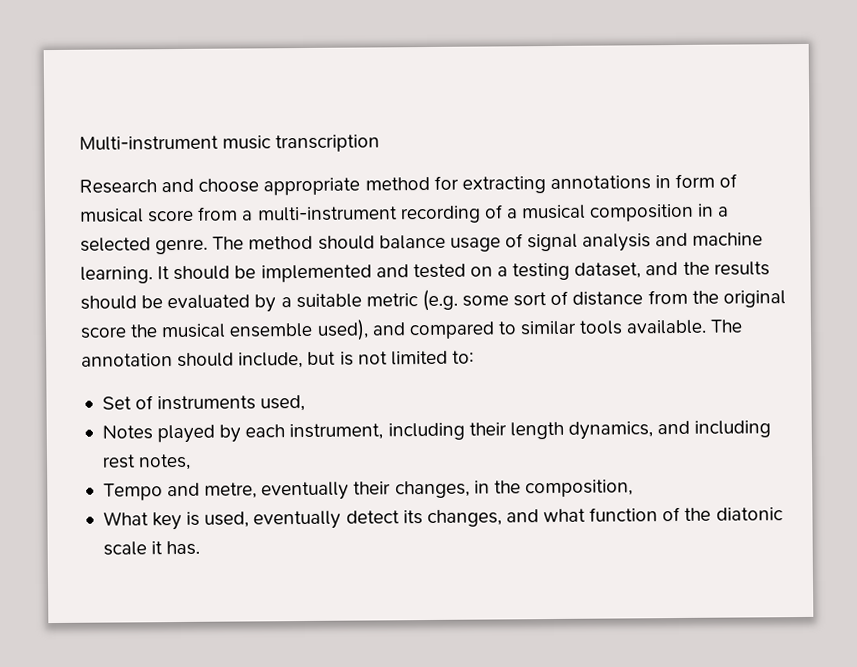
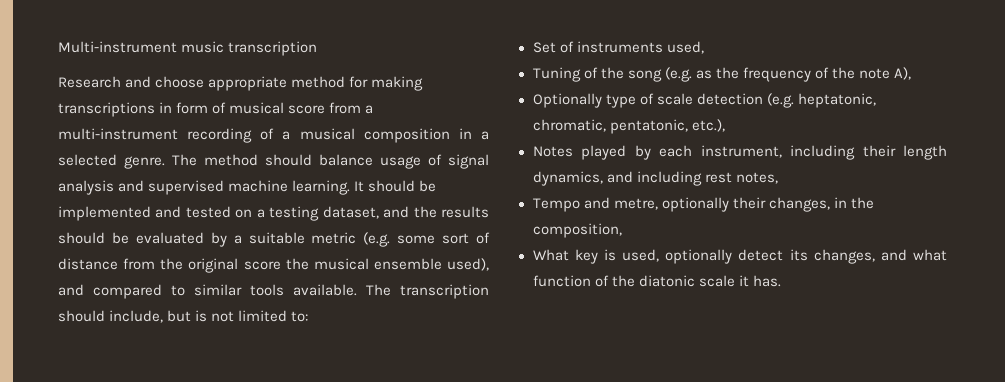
- Research and choose appropriate method for extracting annotations in form of musical score from a multi-instrument recording of a musical composition in a selected genre.
+ Research and choose appropriate method for making transcriptions in form of musical score from a multi-instrument recording of a musical composition in a selected genre.
- The method should balance usage of signal analysis and machine learning.
+ The method should balance usage of signal analysis and supervised machine learning.
- The annotation should include, but is not limited to:
+ The transcription should include, but is not limited to:
+ Tuning of the song (e.g. as the frequency of the note A),
+ Optionally type of scale detection (e.g. heptatonic, chromatic, pentatonic, etc.),
- Tempo and metre, eventually their changes, in the composition,
+ Tempo and metre, optionally their changes, in the composition,
- What key is used, eventually detect its changes, and what function of the diatonic scale it has.
+ What key is used, optionally detect its changes, and what function of the diatonic scale it has.

